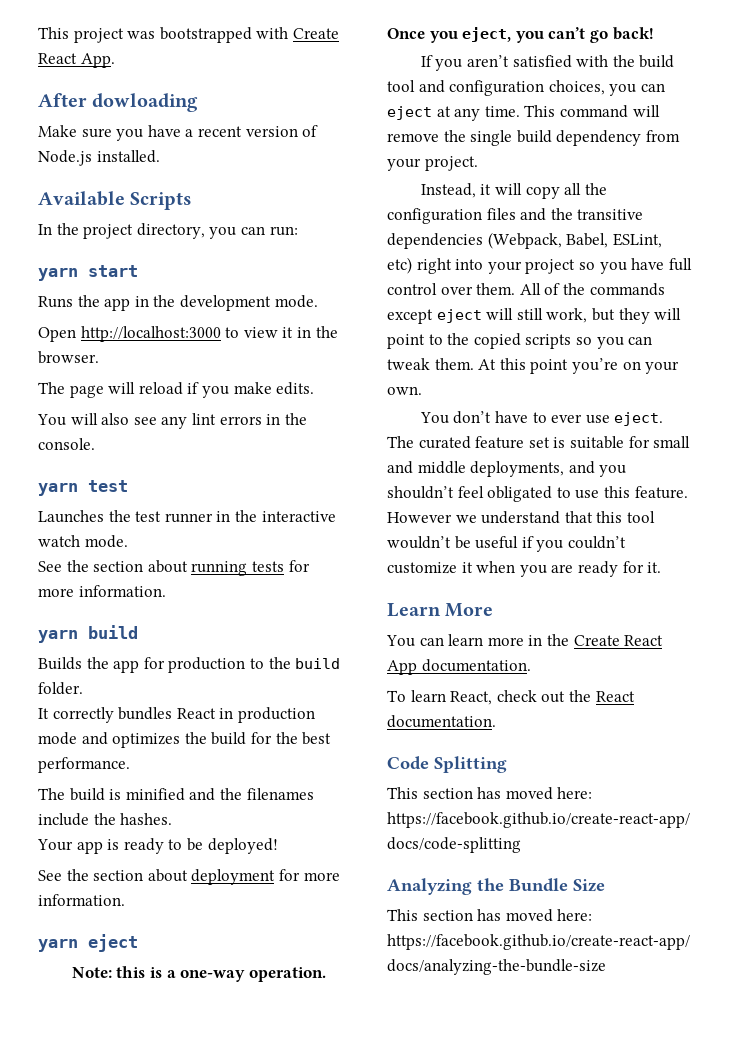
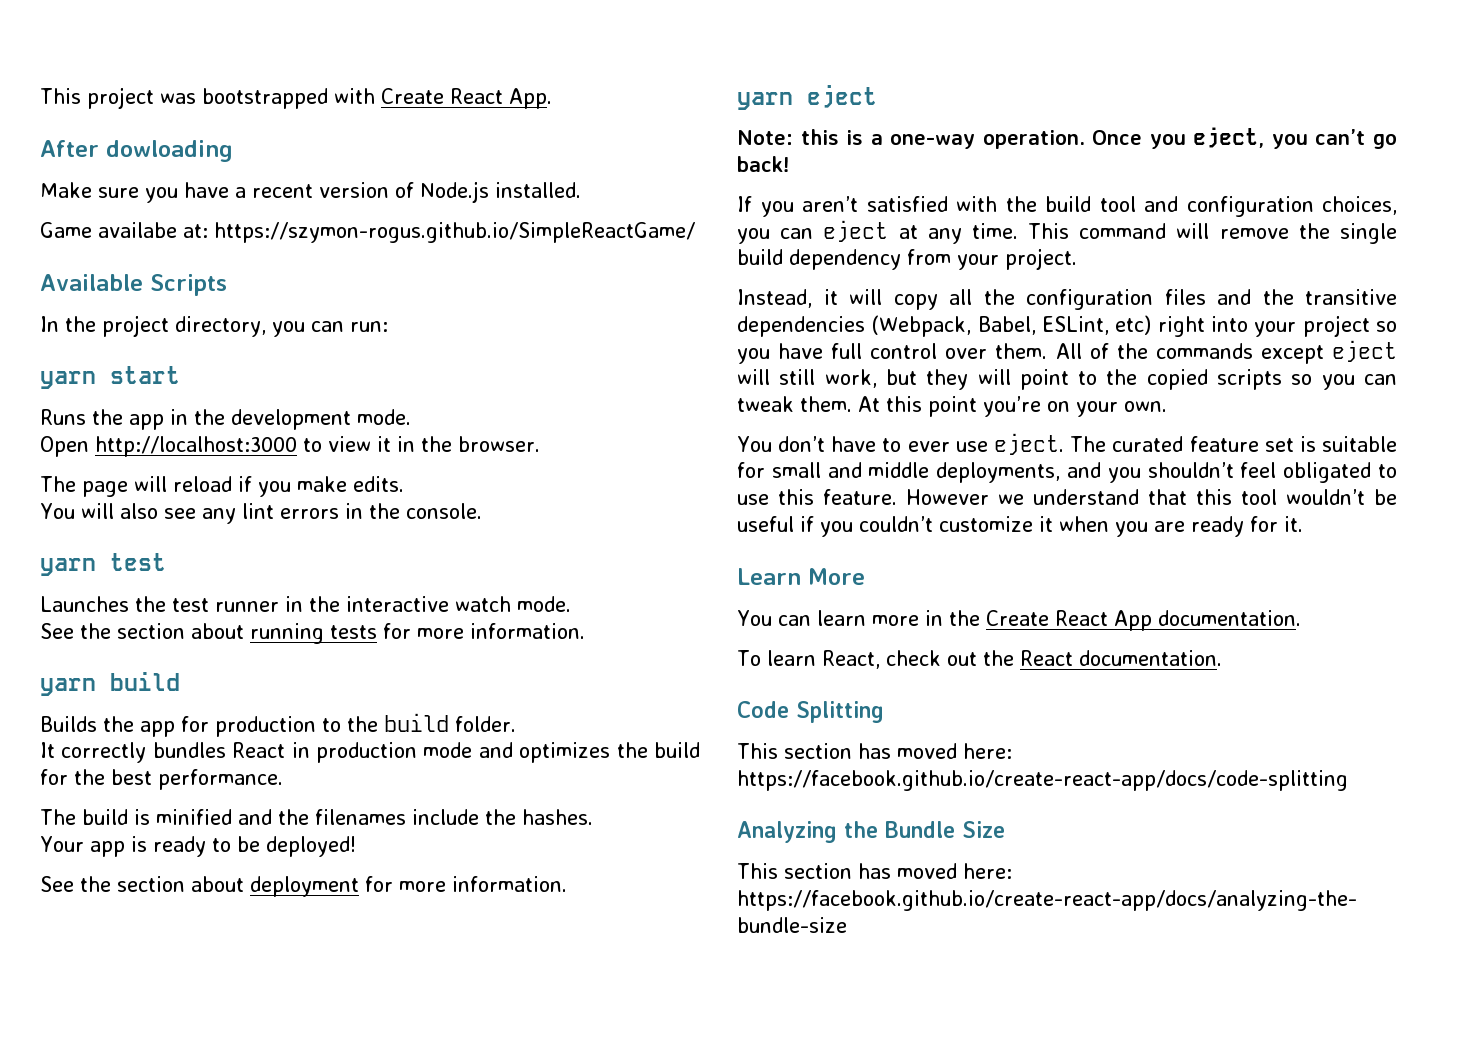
+ Game availabe at: https://szymon-rogus.github.io/SimpleReactGame/

